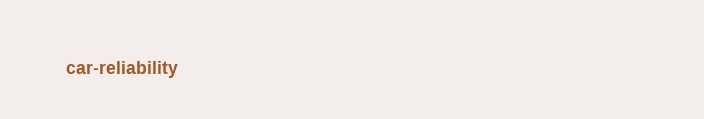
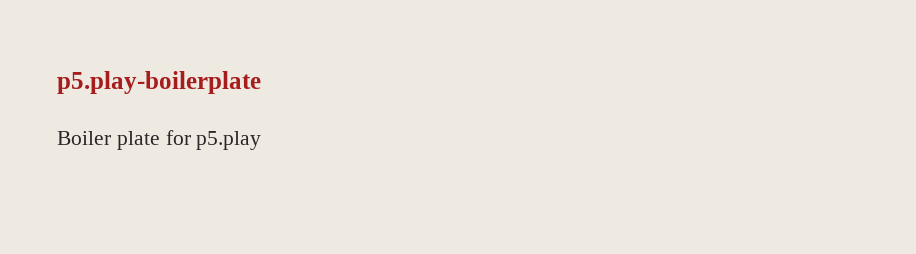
- car-reliability
+ p5.play-boilerplate
+ Boiler plate for p5.play

